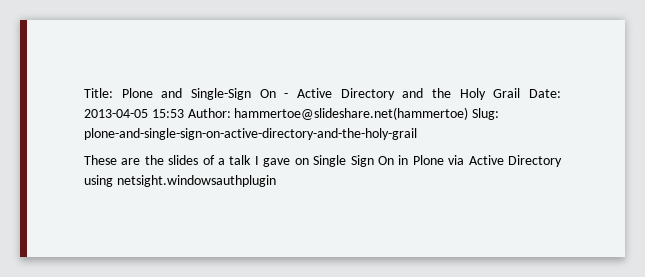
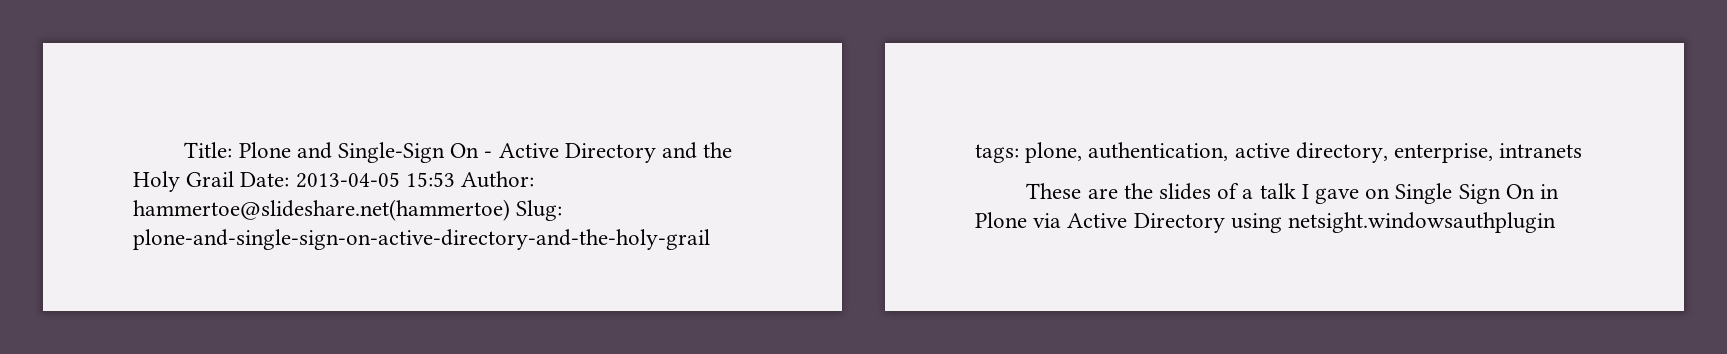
- Title: Plone and Single-Sign On - Active Directory and the Holy Grail Date: 2013-04-05 15:53 Author: hammertoe@slideshare.net(hammertoe) Slug: plone-and-single-sign-on-active-directory-and-the-holy-grail
+ Title: Plone and Single-Sign On - Active Directory and the Holy Grail Date: 2013-04-05 15:53 Author: hammertoe@slideshare.net(hammertoe) Slug: plone-and-single-sign-on-active-directory-and-the-holy-grail tags: plone, authentication, active directory, enterprise, intranets

